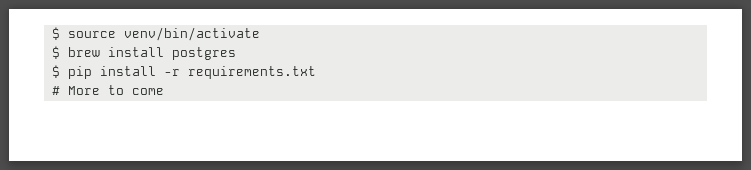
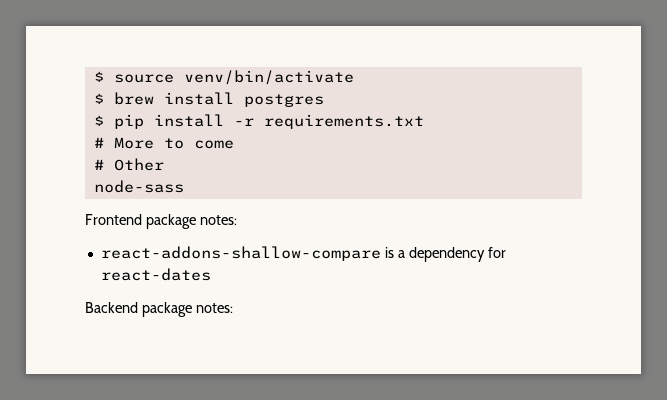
+ # Other
+ node-sass
+ Frontend package notes:
+ react-addons-shallow-compare is a dependency for react-dates
+ Backend package notes:

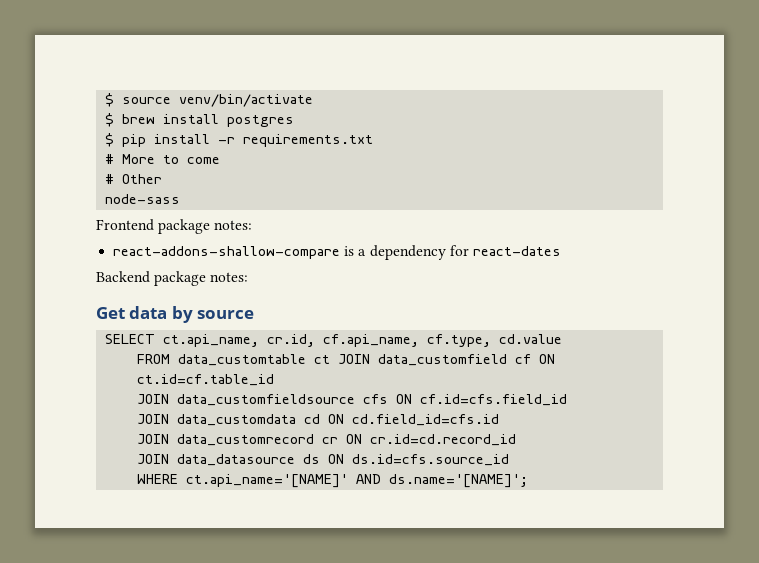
+ Get data by source
+ SELECT ct.api_name, cr.id, cf.api_name, cf.type, cd.value
+ FROM data_customtable ct JOIN data_customfield cf ON ct.id=cf.table_id
+ JOIN data_customfieldsource cfs ON cf.id=cfs.field_id
+ JOIN data_customdata cd ON cd.field_id=cfs.id
+ JOIN data_customrecord cr ON cr.id=cd.record_id
+ JOIN data_datasource ds ON ds.id=cfs.source_id
+ WHERE ct.api_name='[NAME]' AND ds.name='[NAME]';

